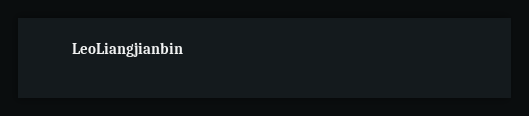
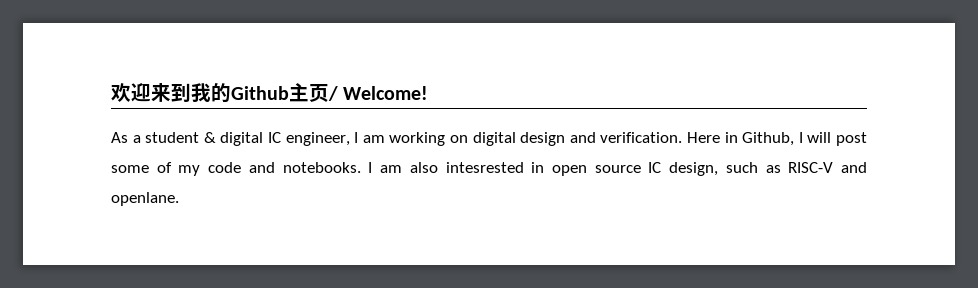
- LeoLiangjianbin
+ 欢迎来到我的Github主页/ Welcome!
+ As a student & digital IC engineer, I am working on digital design and verification. Here in Github, I will post some of my code and notebooks. I am also intesrested in open source IC design, such as RISC-V and openlane.

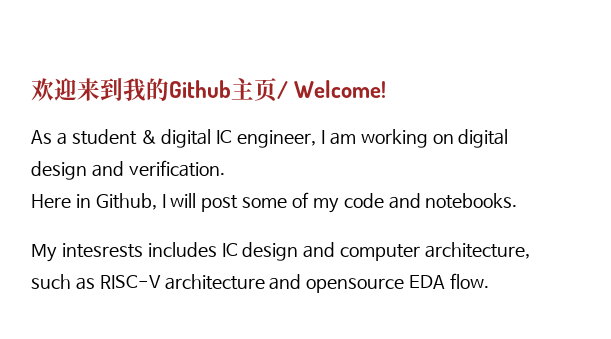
- As a student & digital IC engineer, I am working on digital design and verification. Here in Github, I will post some of my code and notebooks. I am also intesrested in open source IC design, such as RISC-V and openlane.
+ As a student & digital IC engineer, I am working on digital design and verification.
+ Here in Github, I will post some of my code and notebooks.
+ My intesrests includes IC design and computer architecture, such as RISC-V architecture and opensource EDA flow.

